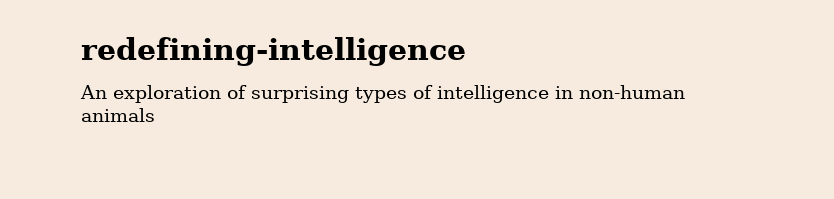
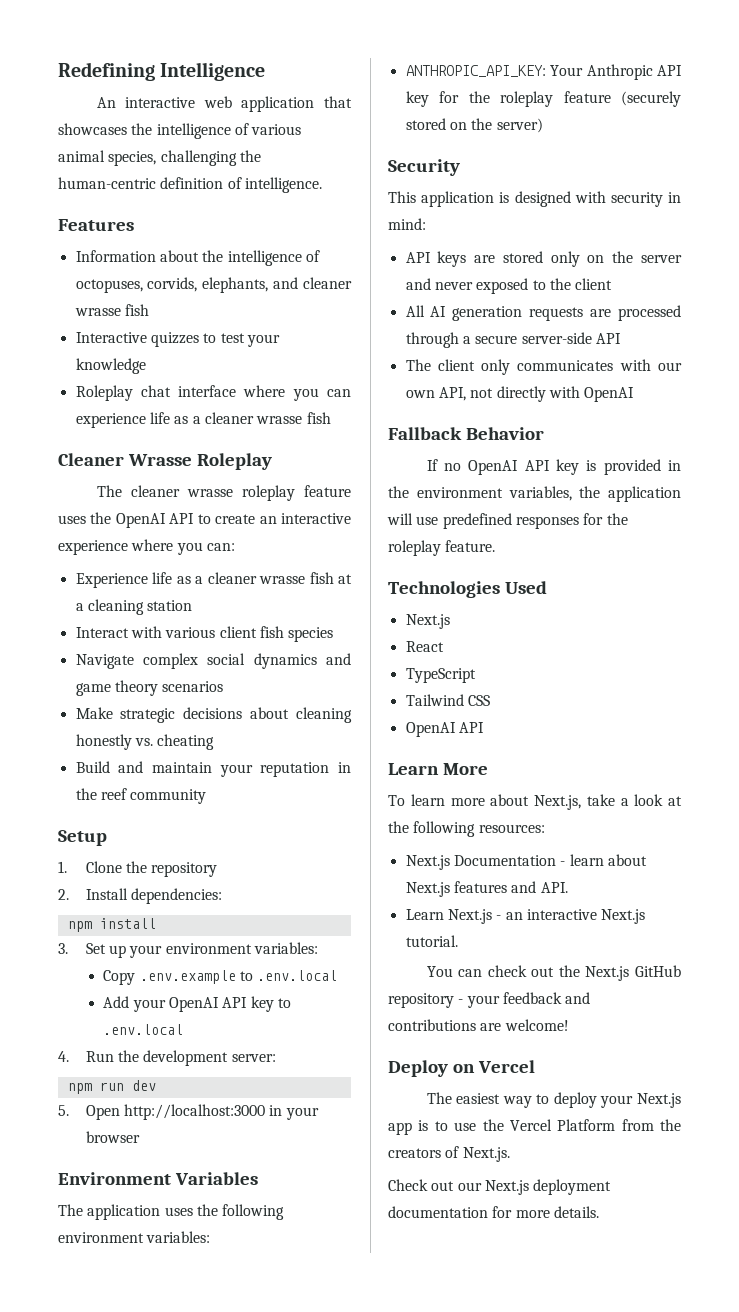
- redefining-intelligence
+ Redefining Intelligence
- An exploration of surprising types of intelligence in non-human animals
+ An interactive web application that showcases the intelligence of various animal species, challenging the human-centric definition of intelligence.
+ Features
+ Information about the intelligence of octopuses, corvids, elephants, and cleaner wrasse fish
+ Interactive quizzes to test your knowledge
+ Roleplay chat interface where you can experience life as a cleaner wrasse fish
+ Cleaner Wrasse Roleplay
+ The cleaner wrasse roleplay feature uses the OpenAI API to create an interactive experience where you can:
+ Experience life as a cleaner wrasse fish at a cleaning station
+ Interact with various client fish species
+ Navigate complex social dynamics and game theory scenarios
+ Make strategic decisions about cleaning honestly vs. cheating
+ Build and maintain your reputation in the reef community
+ Setup
+ 1. Clone the repository
+ 2. Install dependencies:
+ npm install
+ 3. Set up your environment variables:
+ Copy .env.example to .env.local
+ Add your OpenAI API key to .env.local
+ 4. Run the development server:
+ npm run dev
+ 5. Open http://localhost:3000 in your browser
+ Environment Variables
+ The application uses the following environment variables:
+ ANTHROPIC_API_KEY: Your Anthropic API key for the roleplay feature (securely stored on the server)
+ Security
+ This application is designed with security in mind:
+ API keys are stored only on the server and never exposed to the client
+ All AI generation requests are processed through a secure server-side API
+ The client only communicates with our own API, not directly with OpenAI
+ Fallback Behavior
+ If no OpenAI API key is provided in the environment variables, the application will use predefined responses for the roleplay feature.
+ Technologies Used
+ Next.js
+ React
+ TypeScript
+ Tailwind CSS
+ OpenAI API
+ Learn More
+ To learn more about Next.js, take a look at the following resources:
+ Next.js Documentation - learn about Next.js features and API.
+ Learn Next.js - an interactive Next.js tutorial.
+ You can check out the Next.js GitHub repository - your feedback and contributions are welcome!
+ Deploy on Vercel
+ The easiest way to deploy your Next.js app is to use the Vercel Platform from the creators of Next.js.
+ Check out our Next.js deployment documentation for more details.

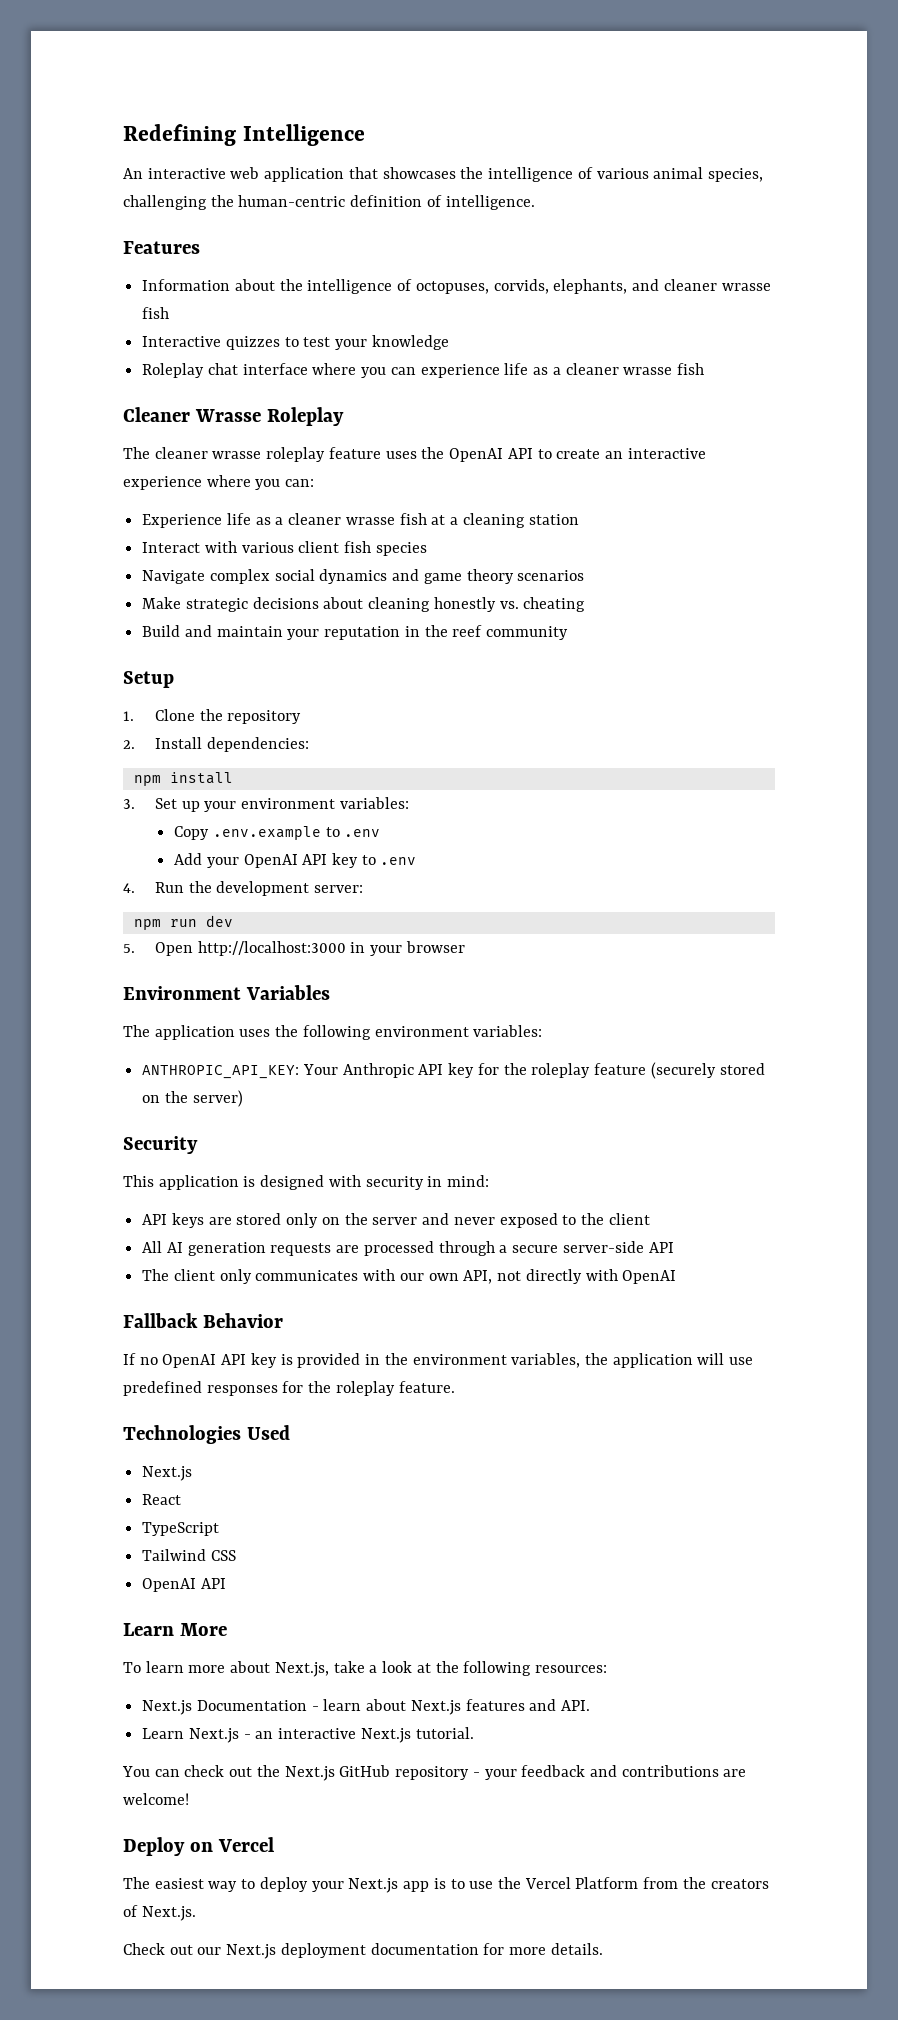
- Copy .env.example to .env.local
+ Copy .env.example to .env
- Add your OpenAI API key to .env.local
+ Add your OpenAI API key to .env

